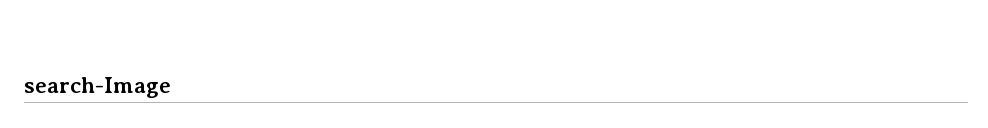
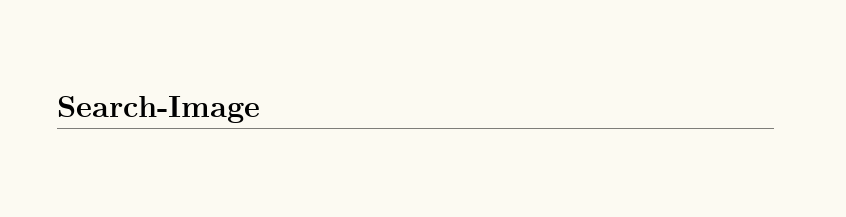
- search-Image
+ Search-Image

